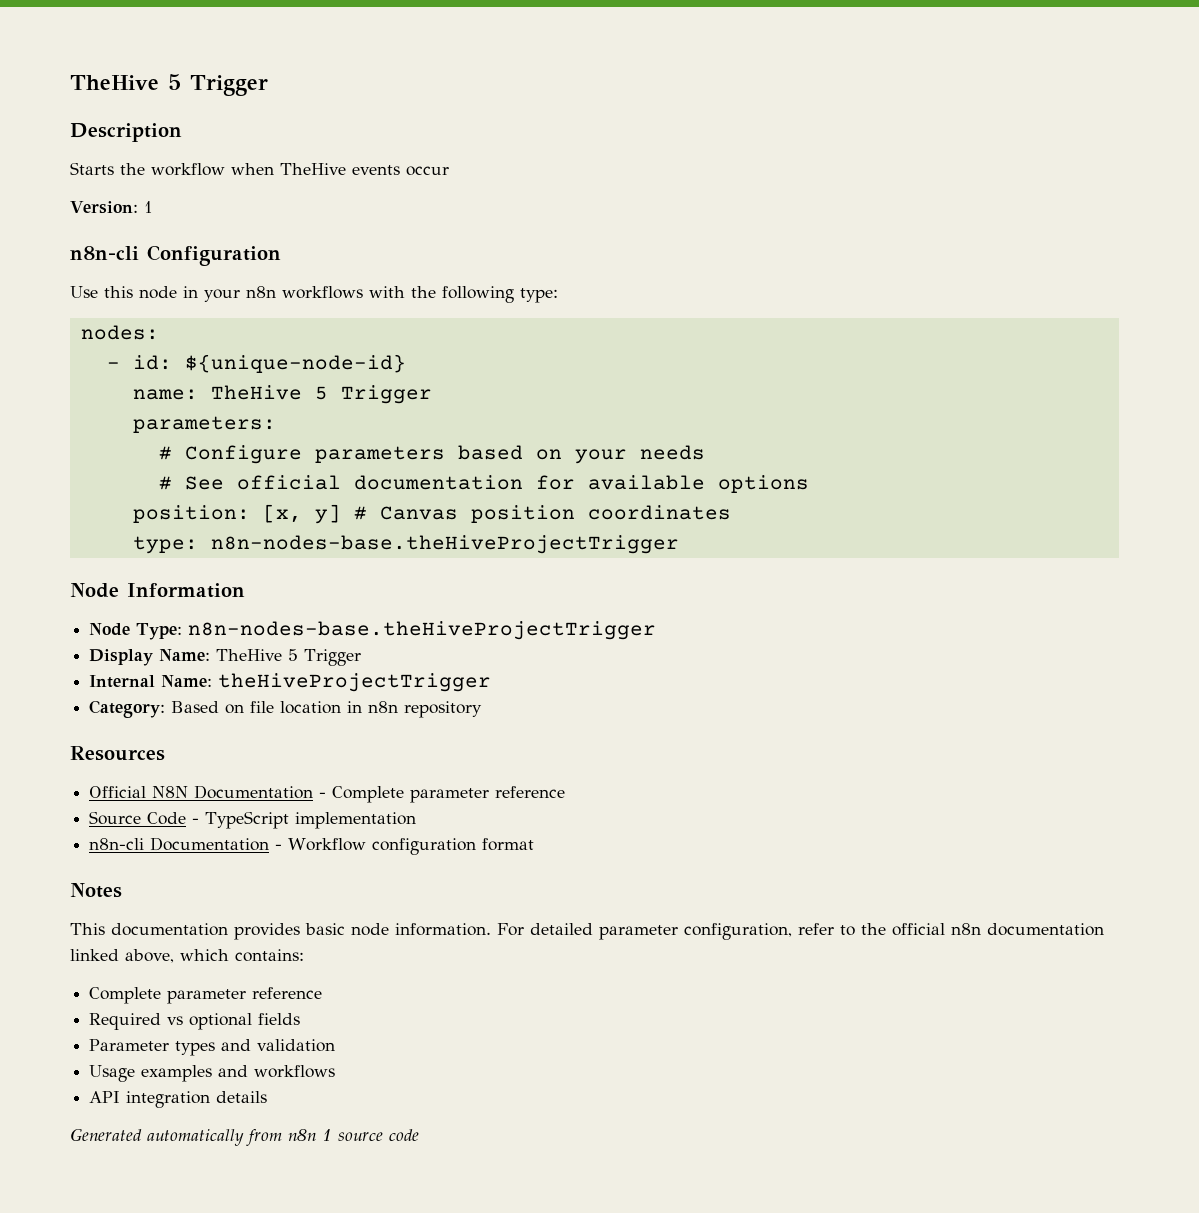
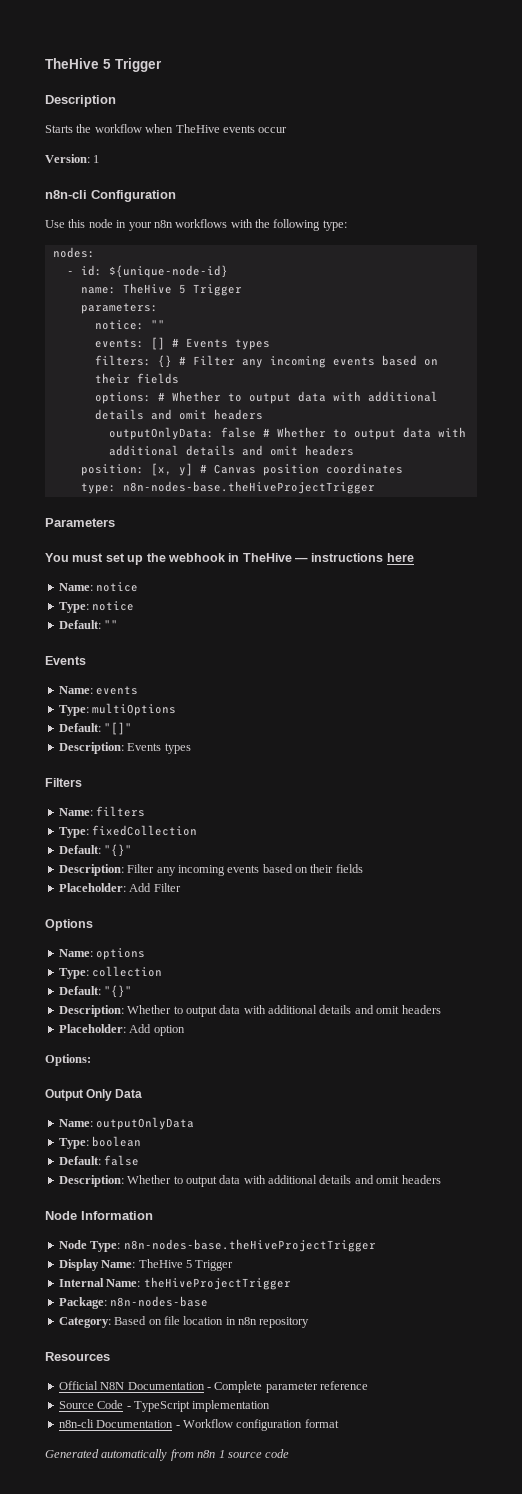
- # Configure parameters based on your needs
- # See official documentation for available options
+ notice: ""
+ events: [] # Events types
+ filters: {} # Filter any incoming events based on their fields
+ options: # Whether to output data with additional details and omit headers
+ outputOnlyData: false # Whether to output data with additional details and omit headers
+ Parameters
+ You must set up the webhook in TheHive — instructions here
+ Name: notice
+ Type: notice
+ Default: ""
+ Events
+ Name: events
+ Type: multiOptions
+ Default: "[]"
+ Description: Events types
+ Filters
+ Name: filters
+ Type: fixedCollection
+ Default: "{}"
+ Description: Filter any incoming events based on their fields
+ Placeholder: Add Filter
+ Options
+ Name: options
+ Type: collection
+ Default: "{}"
+ Description: Whether to output data with additional details and omit headers
+ Placeholder: Add option
+ Options:
+ Output Only Data
+ Name: outputOnlyData
+ Type: boolean
+ Default: false
+ Description: Whether to output data with additional details and omit headers
+ Package: n8n-nodes-base
- Notes
- This documentation provides basic node information. For detailed parameter configuration, refer to the official n8n documentation linked above, which contains:
- Complete parameter reference
- Required vs optional fields
- Parameter types and validation
- Usage examples and workflows
- API integration details

